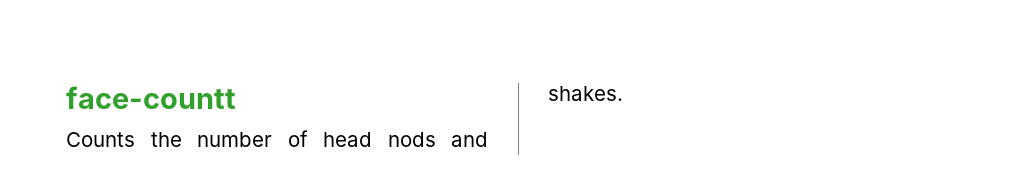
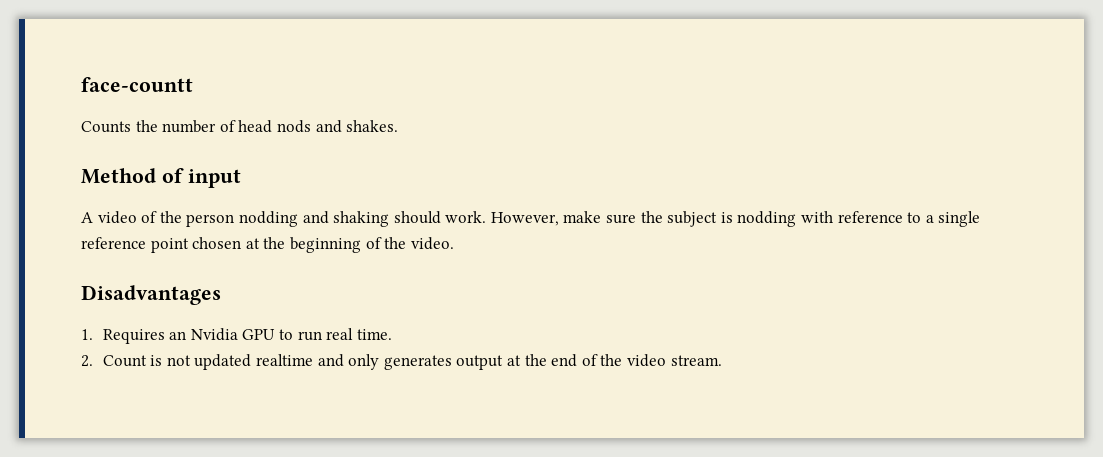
+ Method of input
+ A video of the person nodding and shaking should work. However, make sure the subject is nodding with reference to a single reference point chosen at the beginning of the video.
+ Disadvantages
+ 1. Requires an Nvidia GPU to run real time.
+ 2. Count is not updated realtime and only generates output at the end of the video stream.

